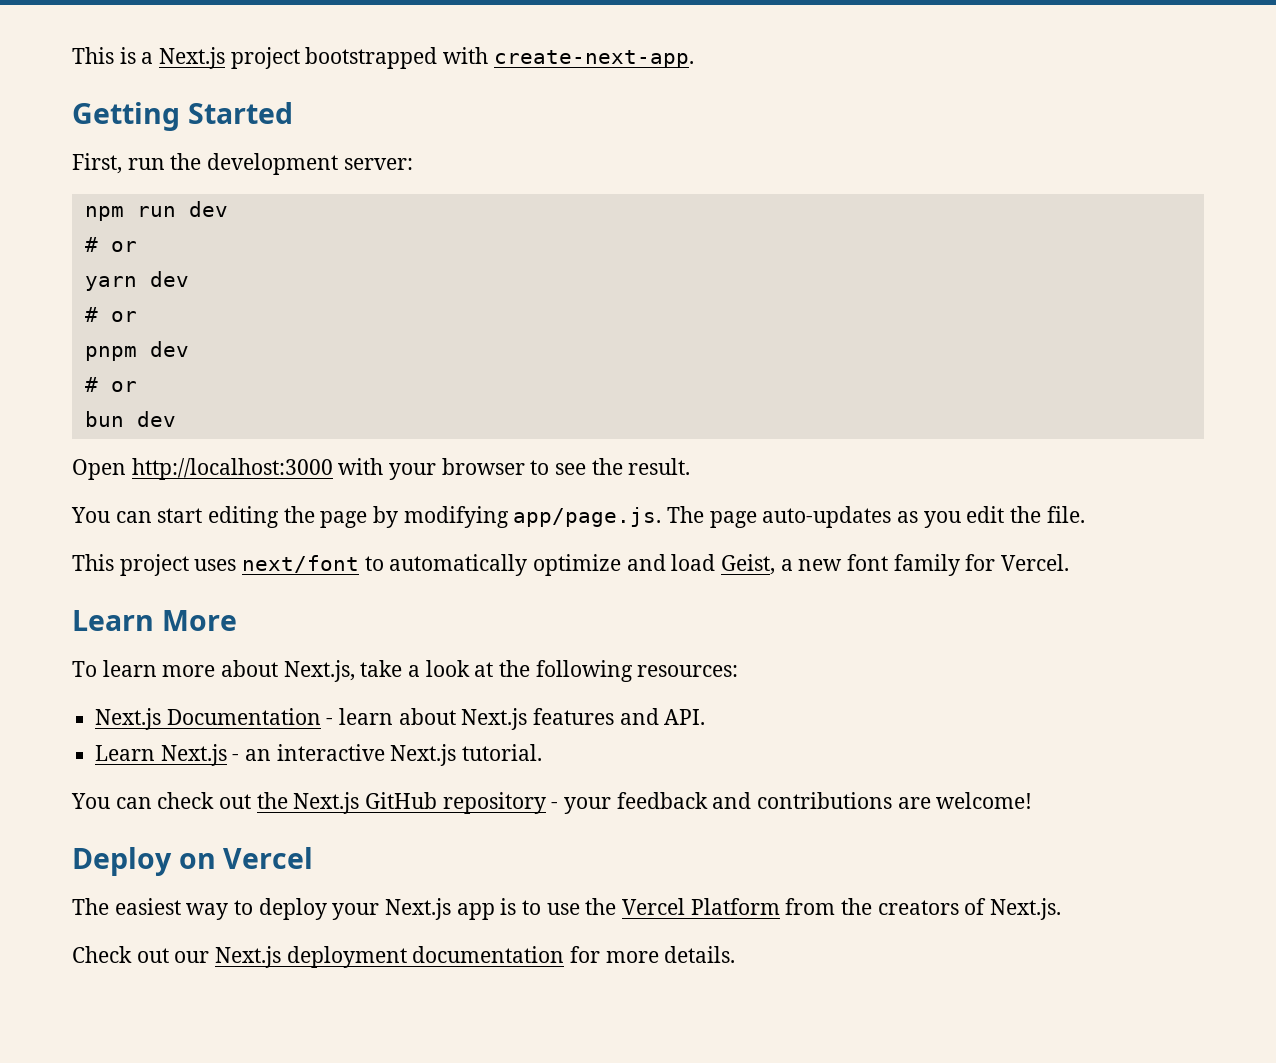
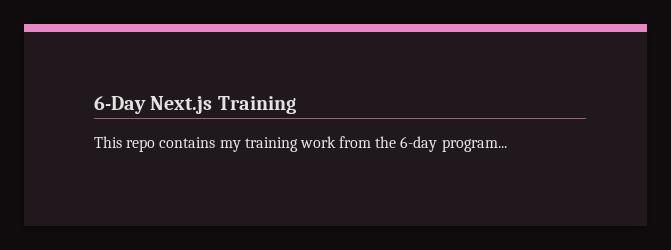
- This is a Next.js project bootstrapped with create-next-app.
- Getting Started
- First, run the development server:
- npm run dev
- # or
- yarn dev
- # or
- pnpm dev
- # or
- bun dev
- Open http://localhost:3000 with your browser to see the result.
- You can start editing the page by modifying app/page.js. The page auto-updates as you edit the file.
- This project uses next/font to automatically optimize and load Geist, a new font family for Vercel.
- Learn More
- To learn more about Next.js, take a look at the following resources:
- Next.js Documentation - learn about Next.js features and API.
- Learn Next.js - an interactive Next.js tutorial.
- You can check out the Next.js GitHub repository - your feedback and contributions are welcome!
- Deploy on Vercel
- The easiest way to deploy your Next.js app is to use the Vercel Platform from the creators of Next.js.
- Check out our Next.js deployment documentation for more details.
+ 6-Day Next.js Training
+ This repo contains my training work from the 6-day program...

